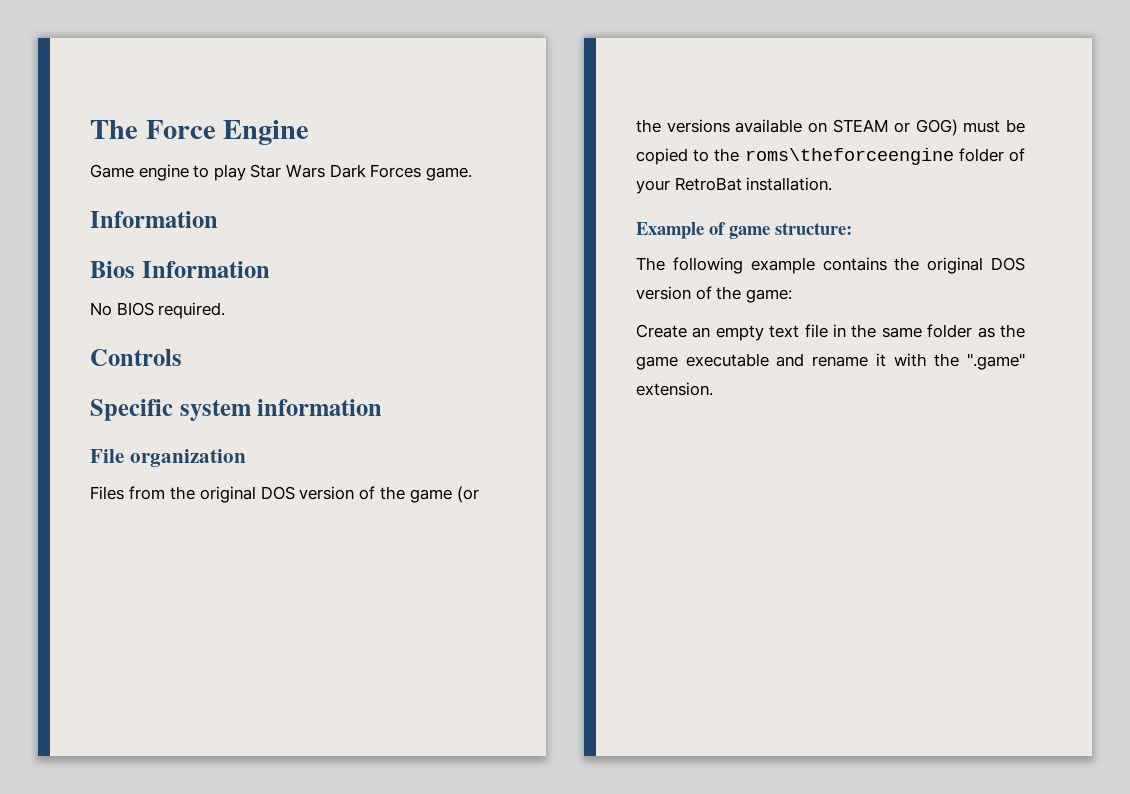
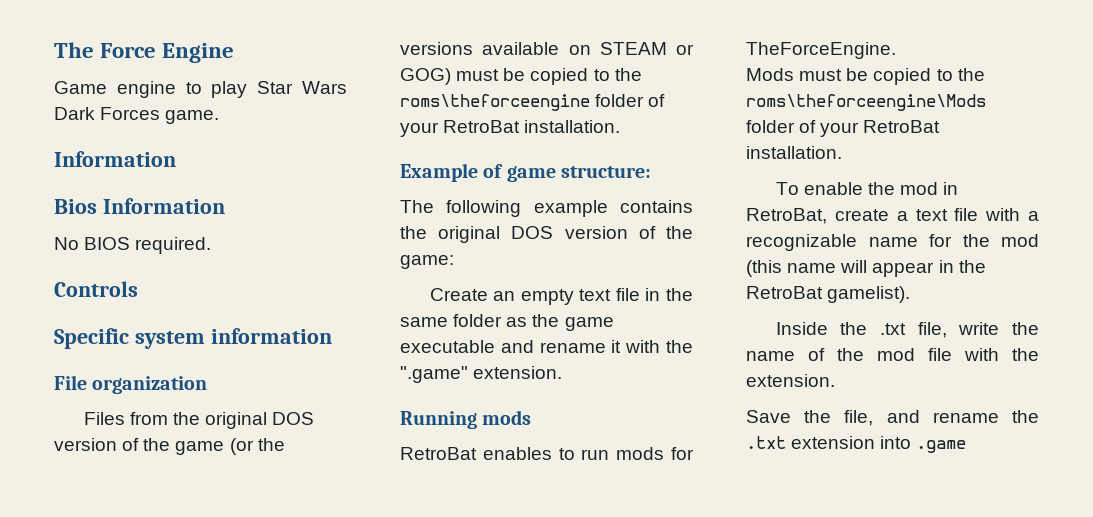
+ Running mods
+ RetroBat enables to run mods for TheForceEngine.
+ Mods must be copied to the roms\theforceengine\Mods folder of your RetroBat installation.
+ To enable the mod in RetroBat, create a text file with a recognizable name for the mod (this name will appear in the RetroBat gamelist).
+ Inside the .txt file, write the name of the mod file with the extension.
+ Save the file, and rename the .txt extension into .game

